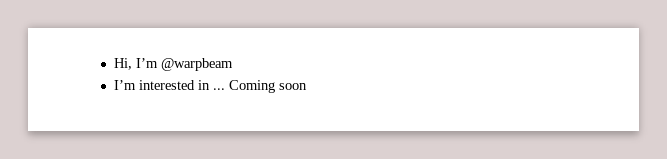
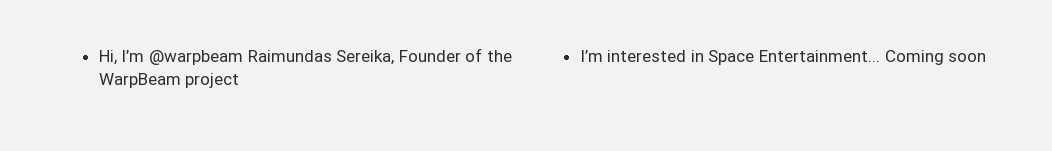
- Hi, I’m @warpbeam
+ Hi, I’m @warpbeam Raimundas Sereika, Founder of the WarpBeam project
- I’m interested in ...
+ I’m interested in Space Entertainment...

